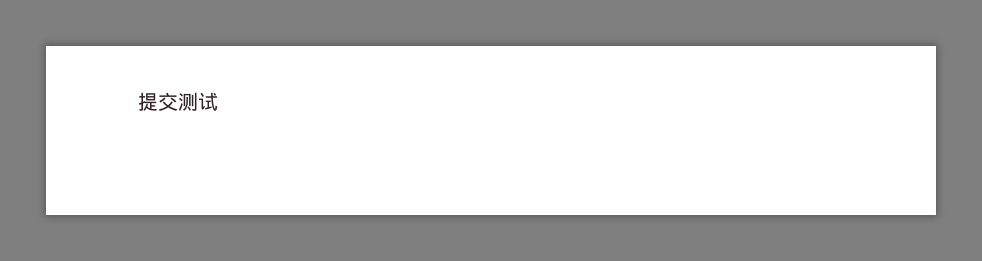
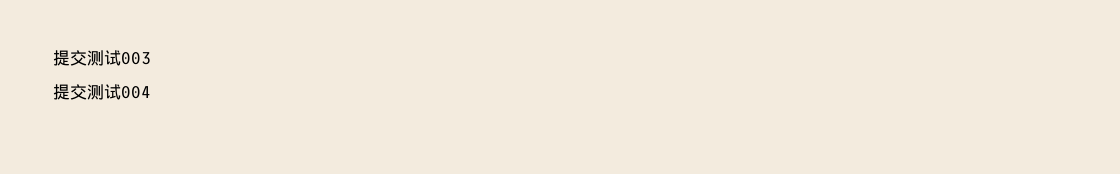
- 提交测试
+ 提交测试003
+ 提交测试004

